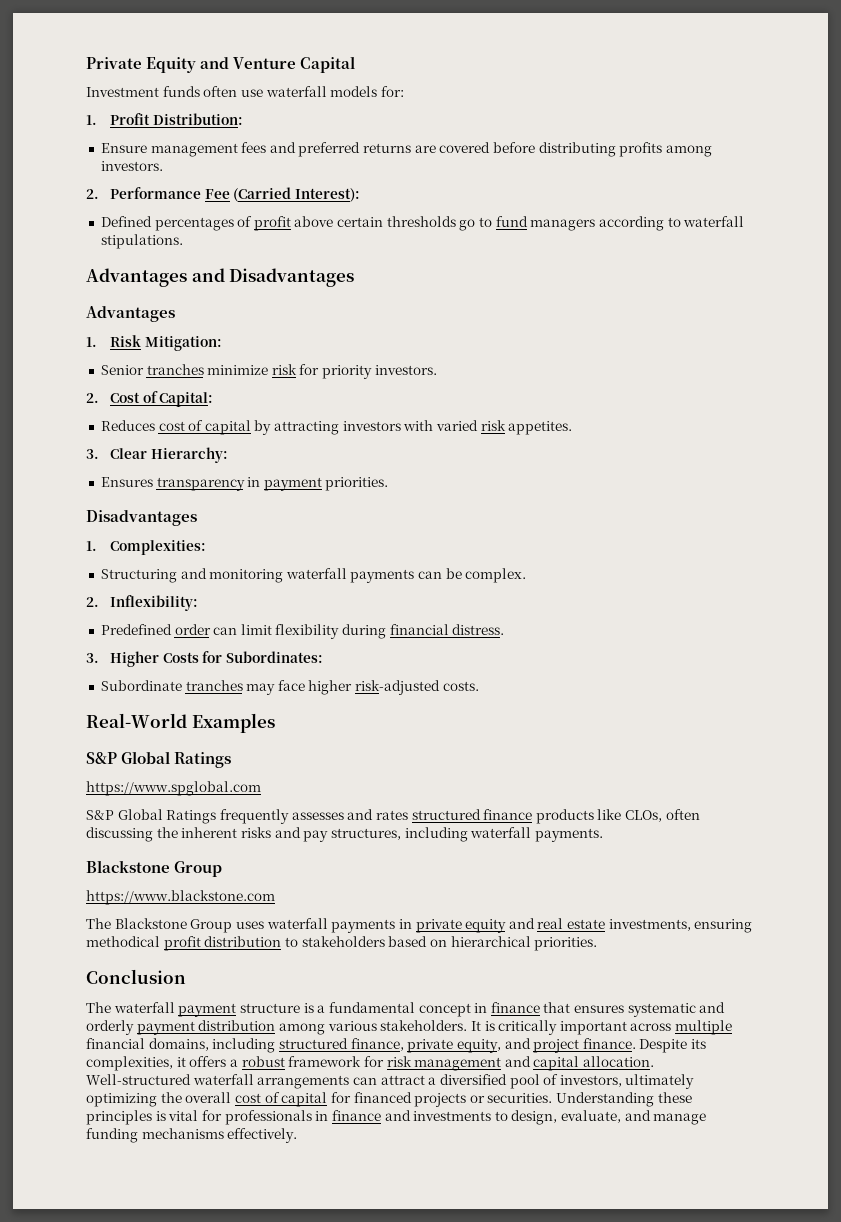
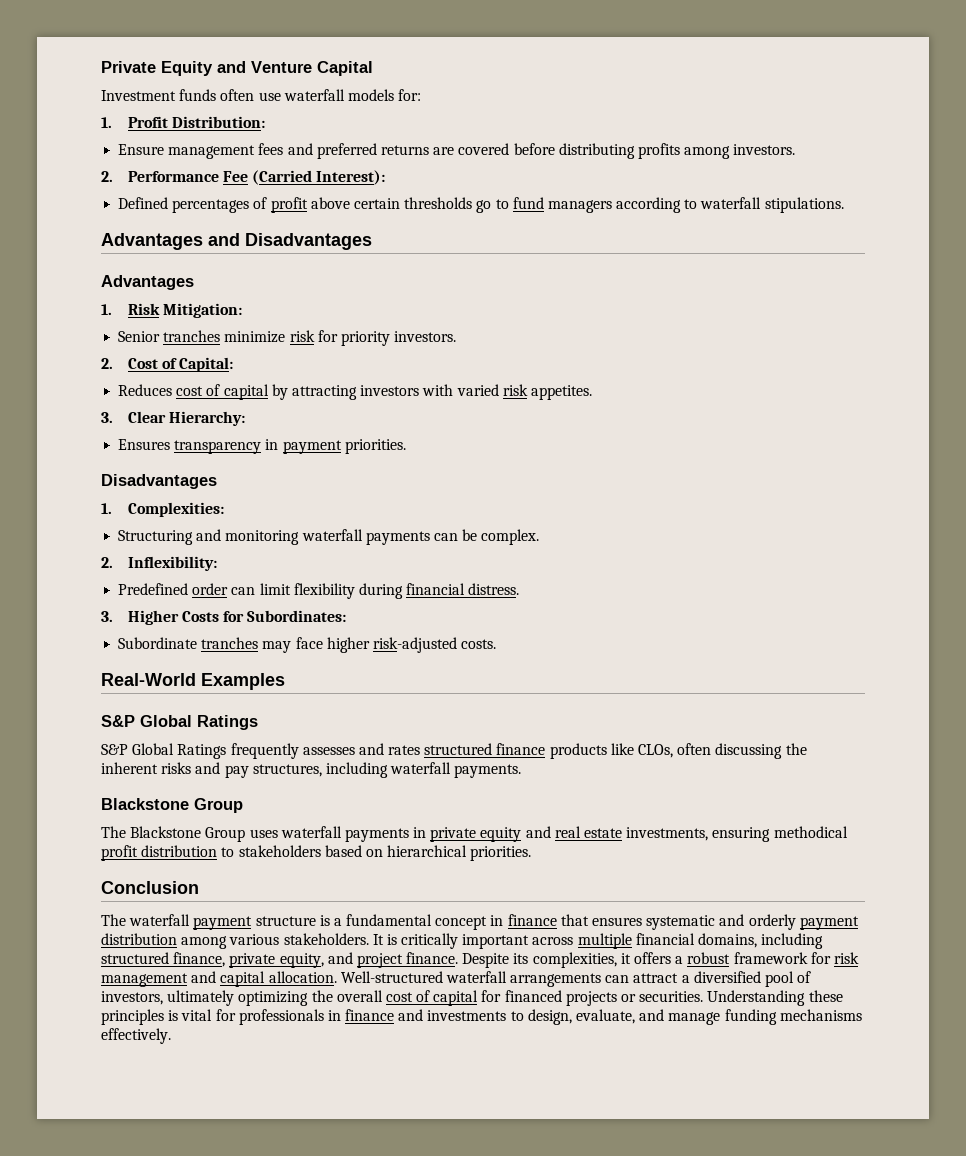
- https://www.spglobal.com
- https://www.blackstone.com

